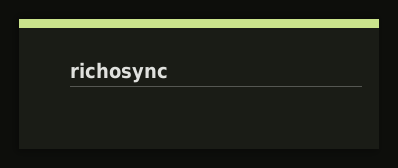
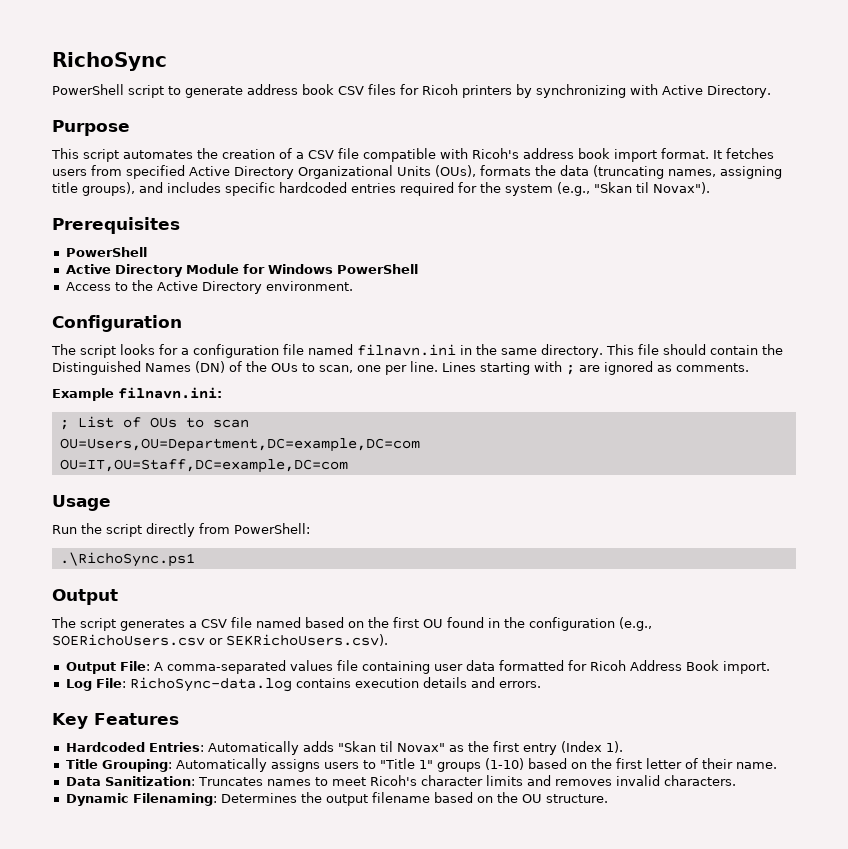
- richosync
+ RichoSync
+ PowerShell script to generate address book CSV files for Ricoh printers by synchronizing with Active Directory.
+ Purpose
+ This script automates the creation of a CSV file compatible with Ricoh's address book import format. It fetches users from specified Active Directory Organizational Units (OUs), formats the data (truncating names, assigning title groups), and includes specific hardcoded entries required for the system (e.g., "Skan til Novax").
+ Prerequisites
+ PowerShell
+ Active Directory Module for Windows PowerShell
+ Access to the Active Directory environment.
+ Configuration
+ The script looks for a configuration file named filnavn.ini in the same directory. This file should contain the Distinguished Names (DN) of the OUs to scan, one per line. Lines starting with ; are ignored as comments.
+ Example filnavn.ini:
+ ; List of OUs to scan
+ OU=Users,OU=Department,DC=example,DC=com
+ OU=IT,OU=Staff,DC=example,DC=com
+ Usage
+ Run the script directly from PowerShell:
+ .\RichoSync.ps1
+ Output
+ The script generates a CSV file named based on the first OU found in the configuration (e.g., SOERichoUsers.csv or SEKRichoUsers.csv).
+ Output File: A comma-separated values file containing user data formatted for Ricoh Address Book import.
+ Log File: RichoSync-data.log contains execution details and errors.
+ Key Features
+ Hardcoded Entries: Automatically adds "Skan til Novax" as the first entry (Index 1).
+ Title Grouping: Automatically assigns users to "Title 1" groups (1-10) based on the first letter of their name.
+ Data Sanitization: Truncates names to meet Ricoh's character limits and removes invalid characters.
+ Dynamic Filenaming: Determines the output filename based on the OU structure.

